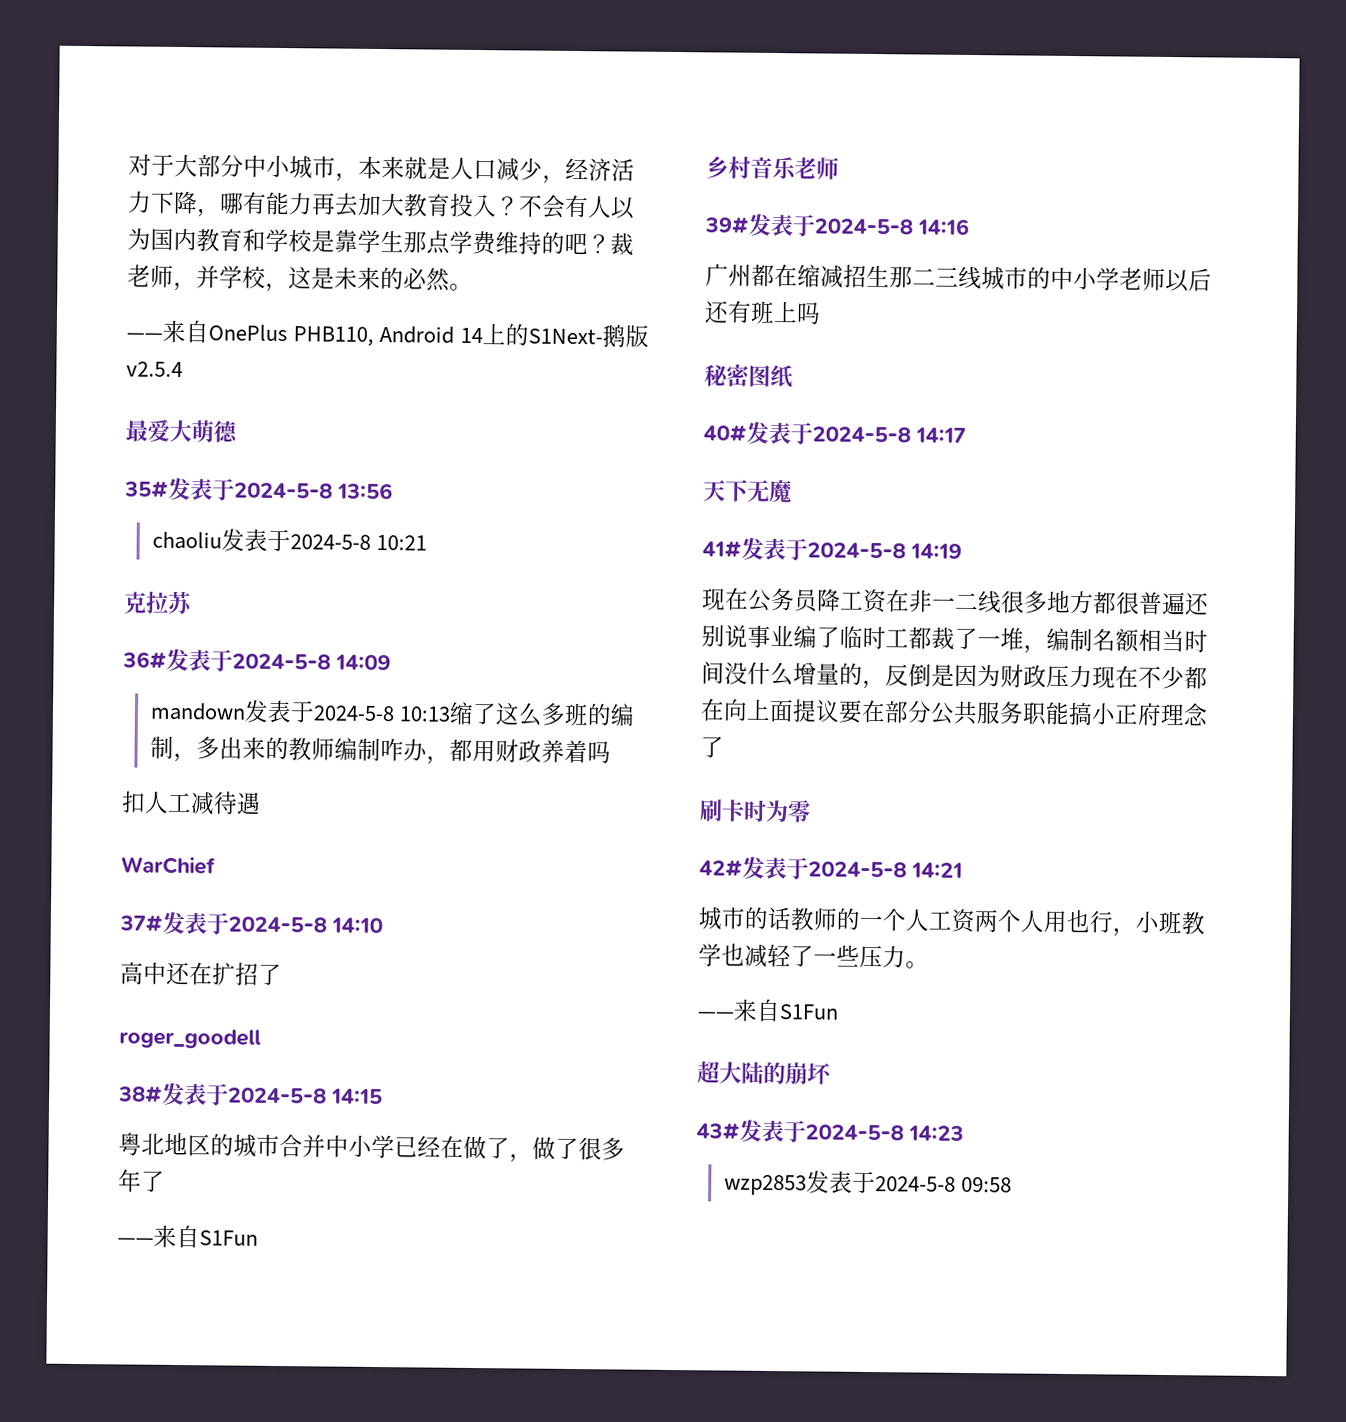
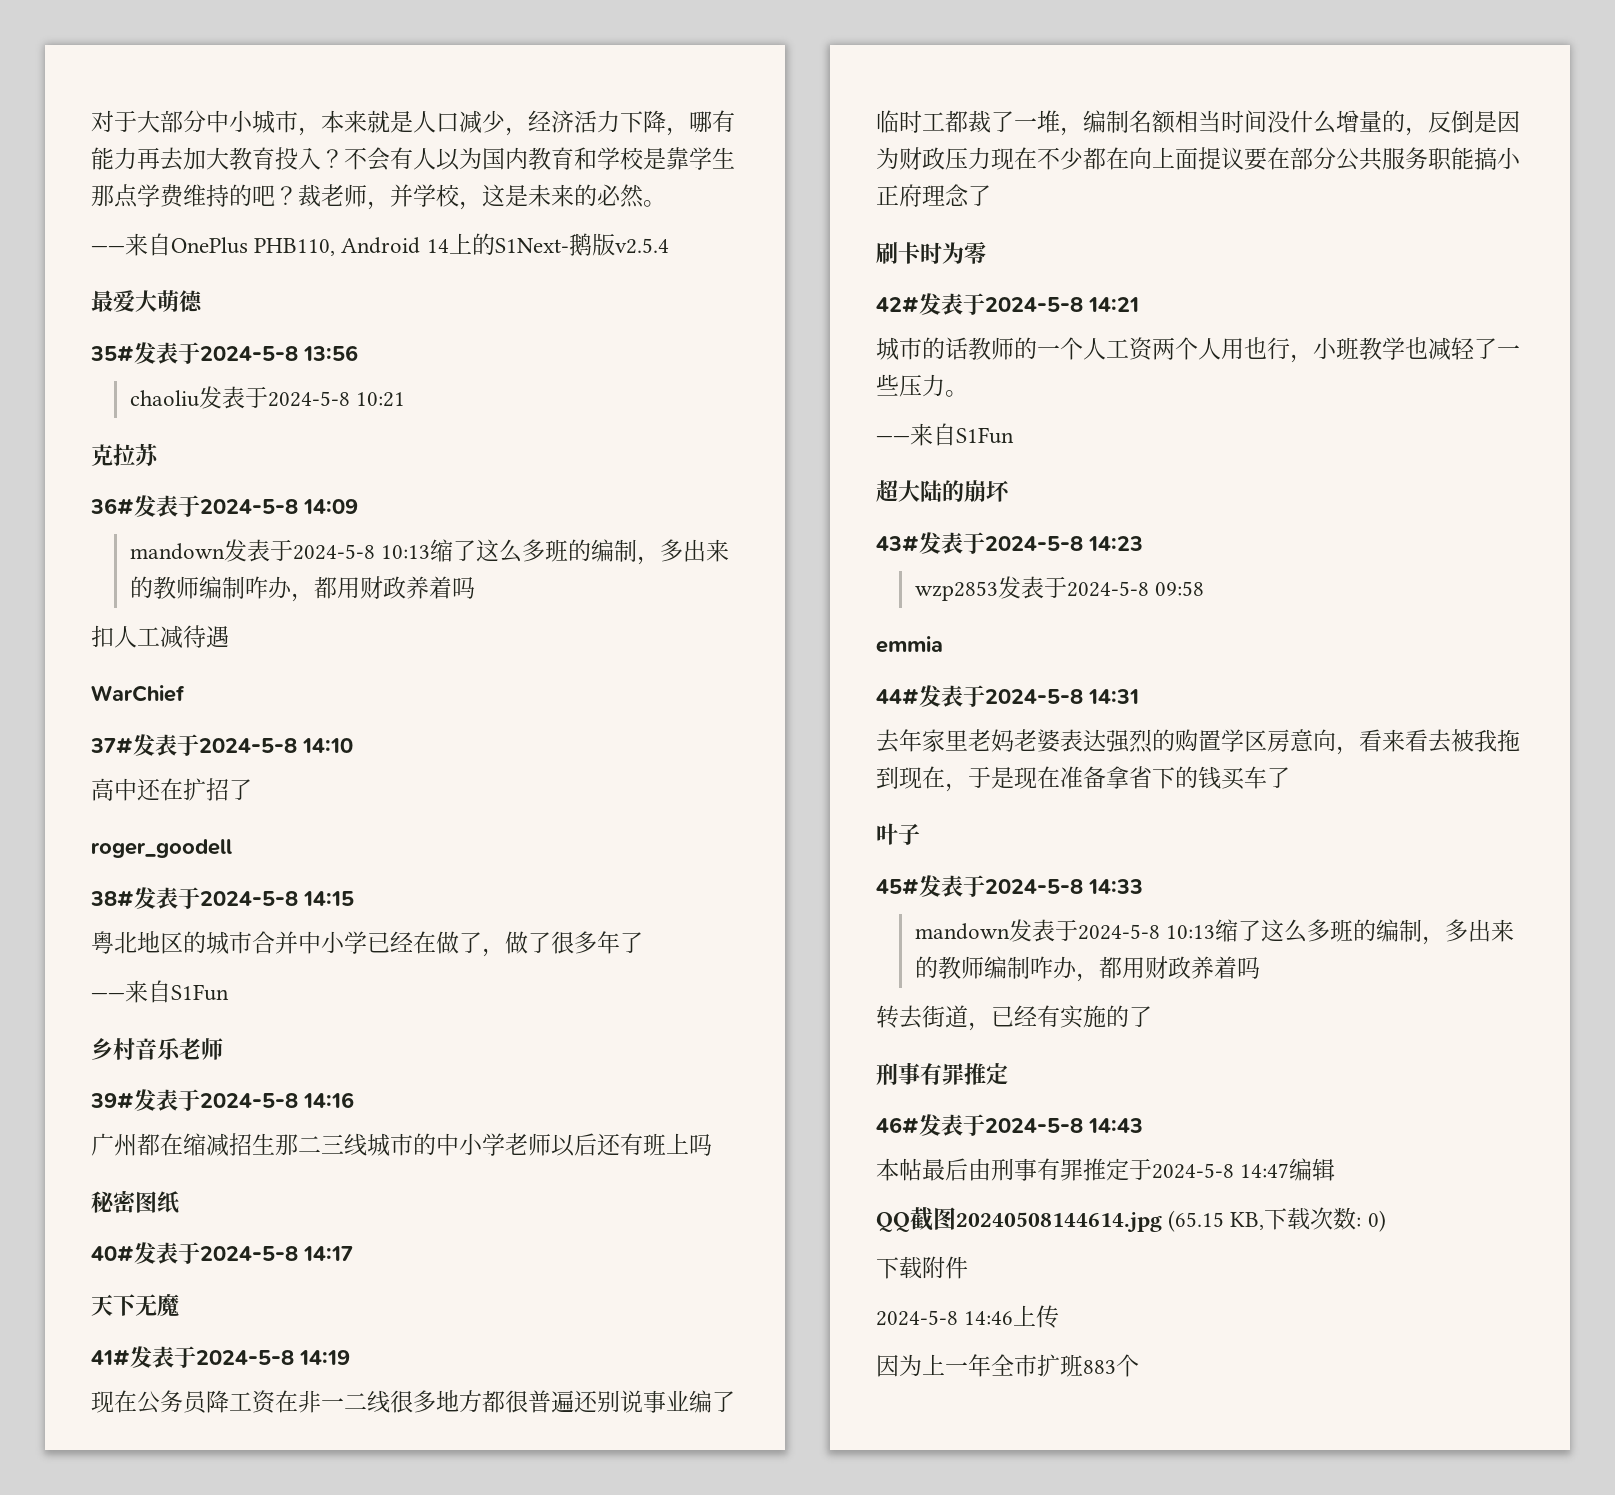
+ emmia
+ 44#发表于2024-5-8 14:31
+ 去年家里老妈老婆表达强烈的购置学区房意向，看来看去被我拖到现在，于是现在准备拿省下的钱买车了
+ 叶子
+ 45#发表于2024-5-8 14:33
+ mandown发表于2024-5-8 10:13缩了这么多班的编制，多出来的教师编制咋办，都用财政养着吗
+ 转去街道，已经有实施的了
+ 刑事有罪推定
+ 46#发表于2024-5-8 14:43
+ 本帖最后由刑事有罪推定于2024-5-8 14:47编辑
+ QQ截图20240508144614.jpg (65.15 KB,下载次数: 0)
+ 下载附件
+ 2024-5-8 14:46上传
+ 因为上一年全市扩班883个

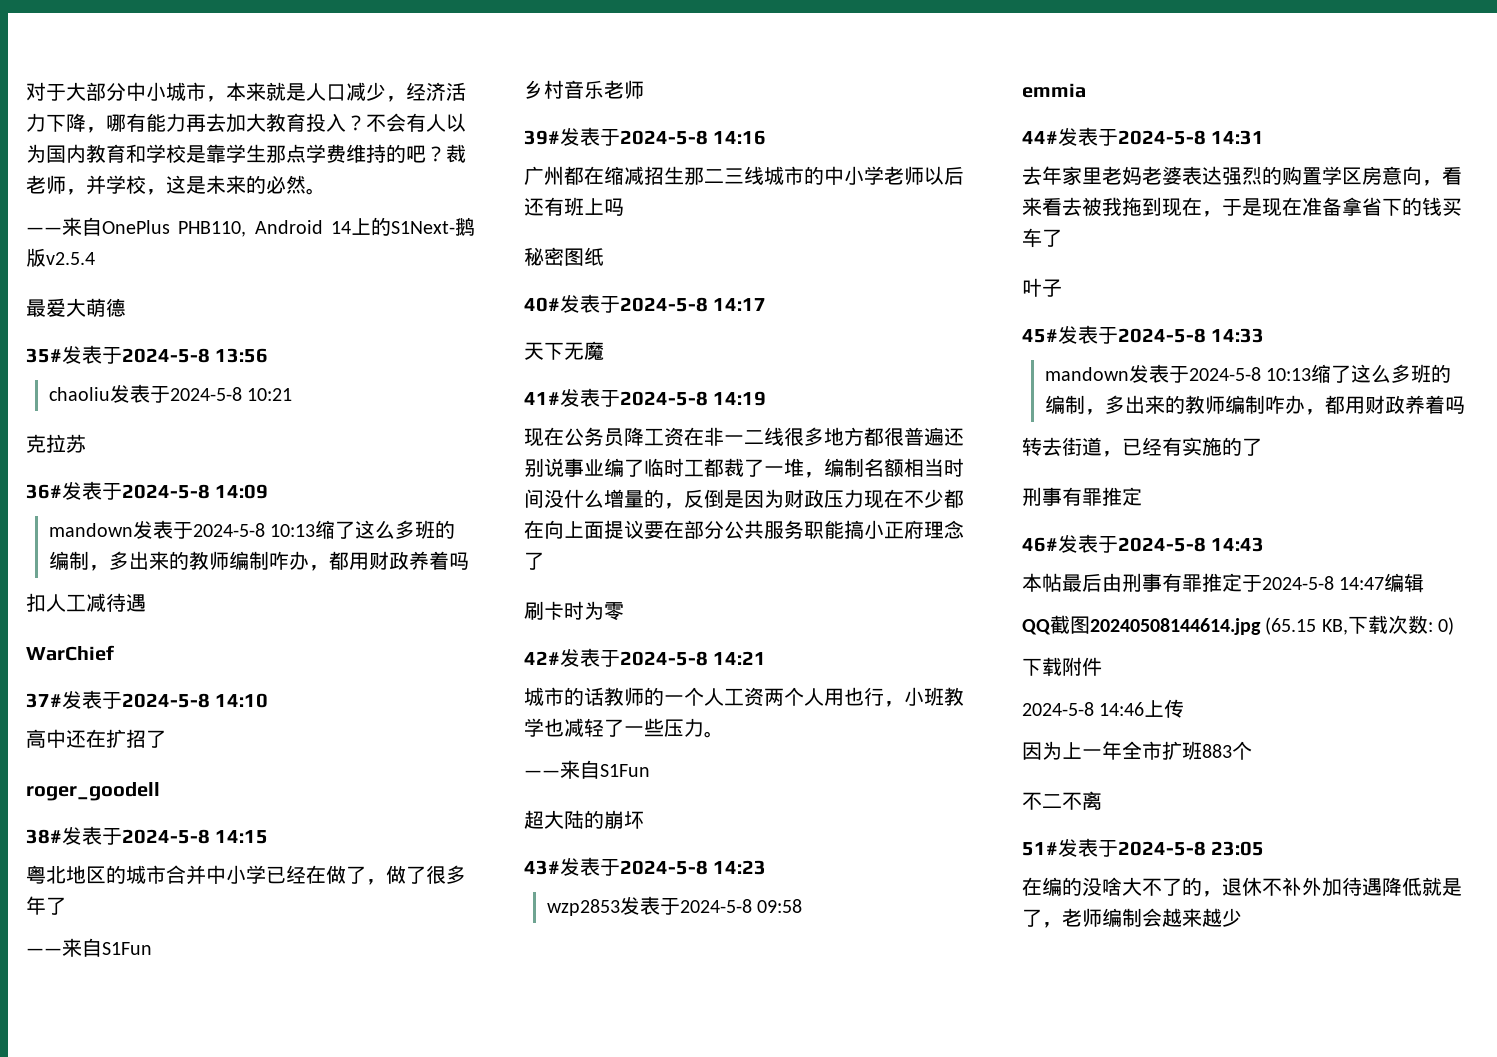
+ 不二不离
+ 51#发表于2024-5-8 23:05
+ 在编的没啥大不了的，退休不补外加待遇降低就是了，老师编制会越来越少

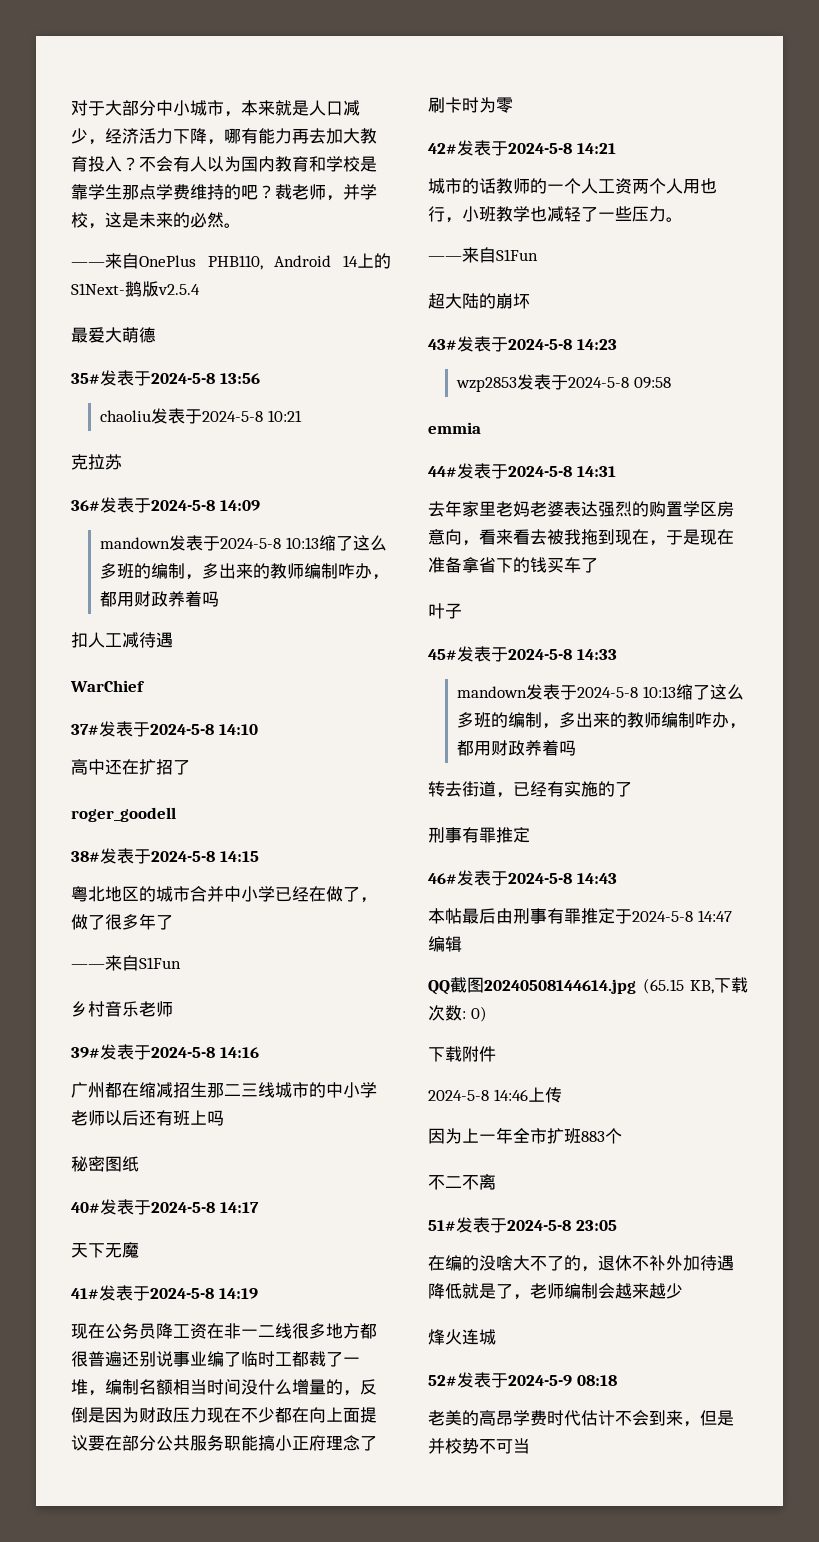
+ 烽火连城
+ 52#发表于2024-5-9 08:18
+ 老美的高昂学费时代估计不会到来，但是并校势不可当

